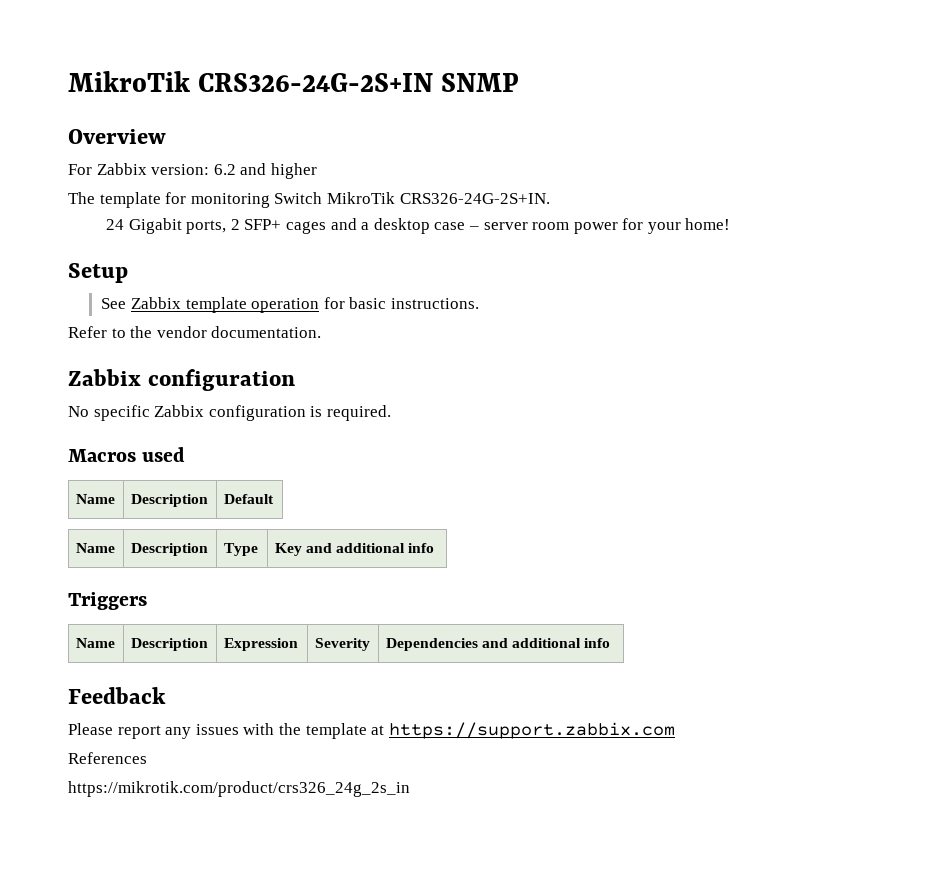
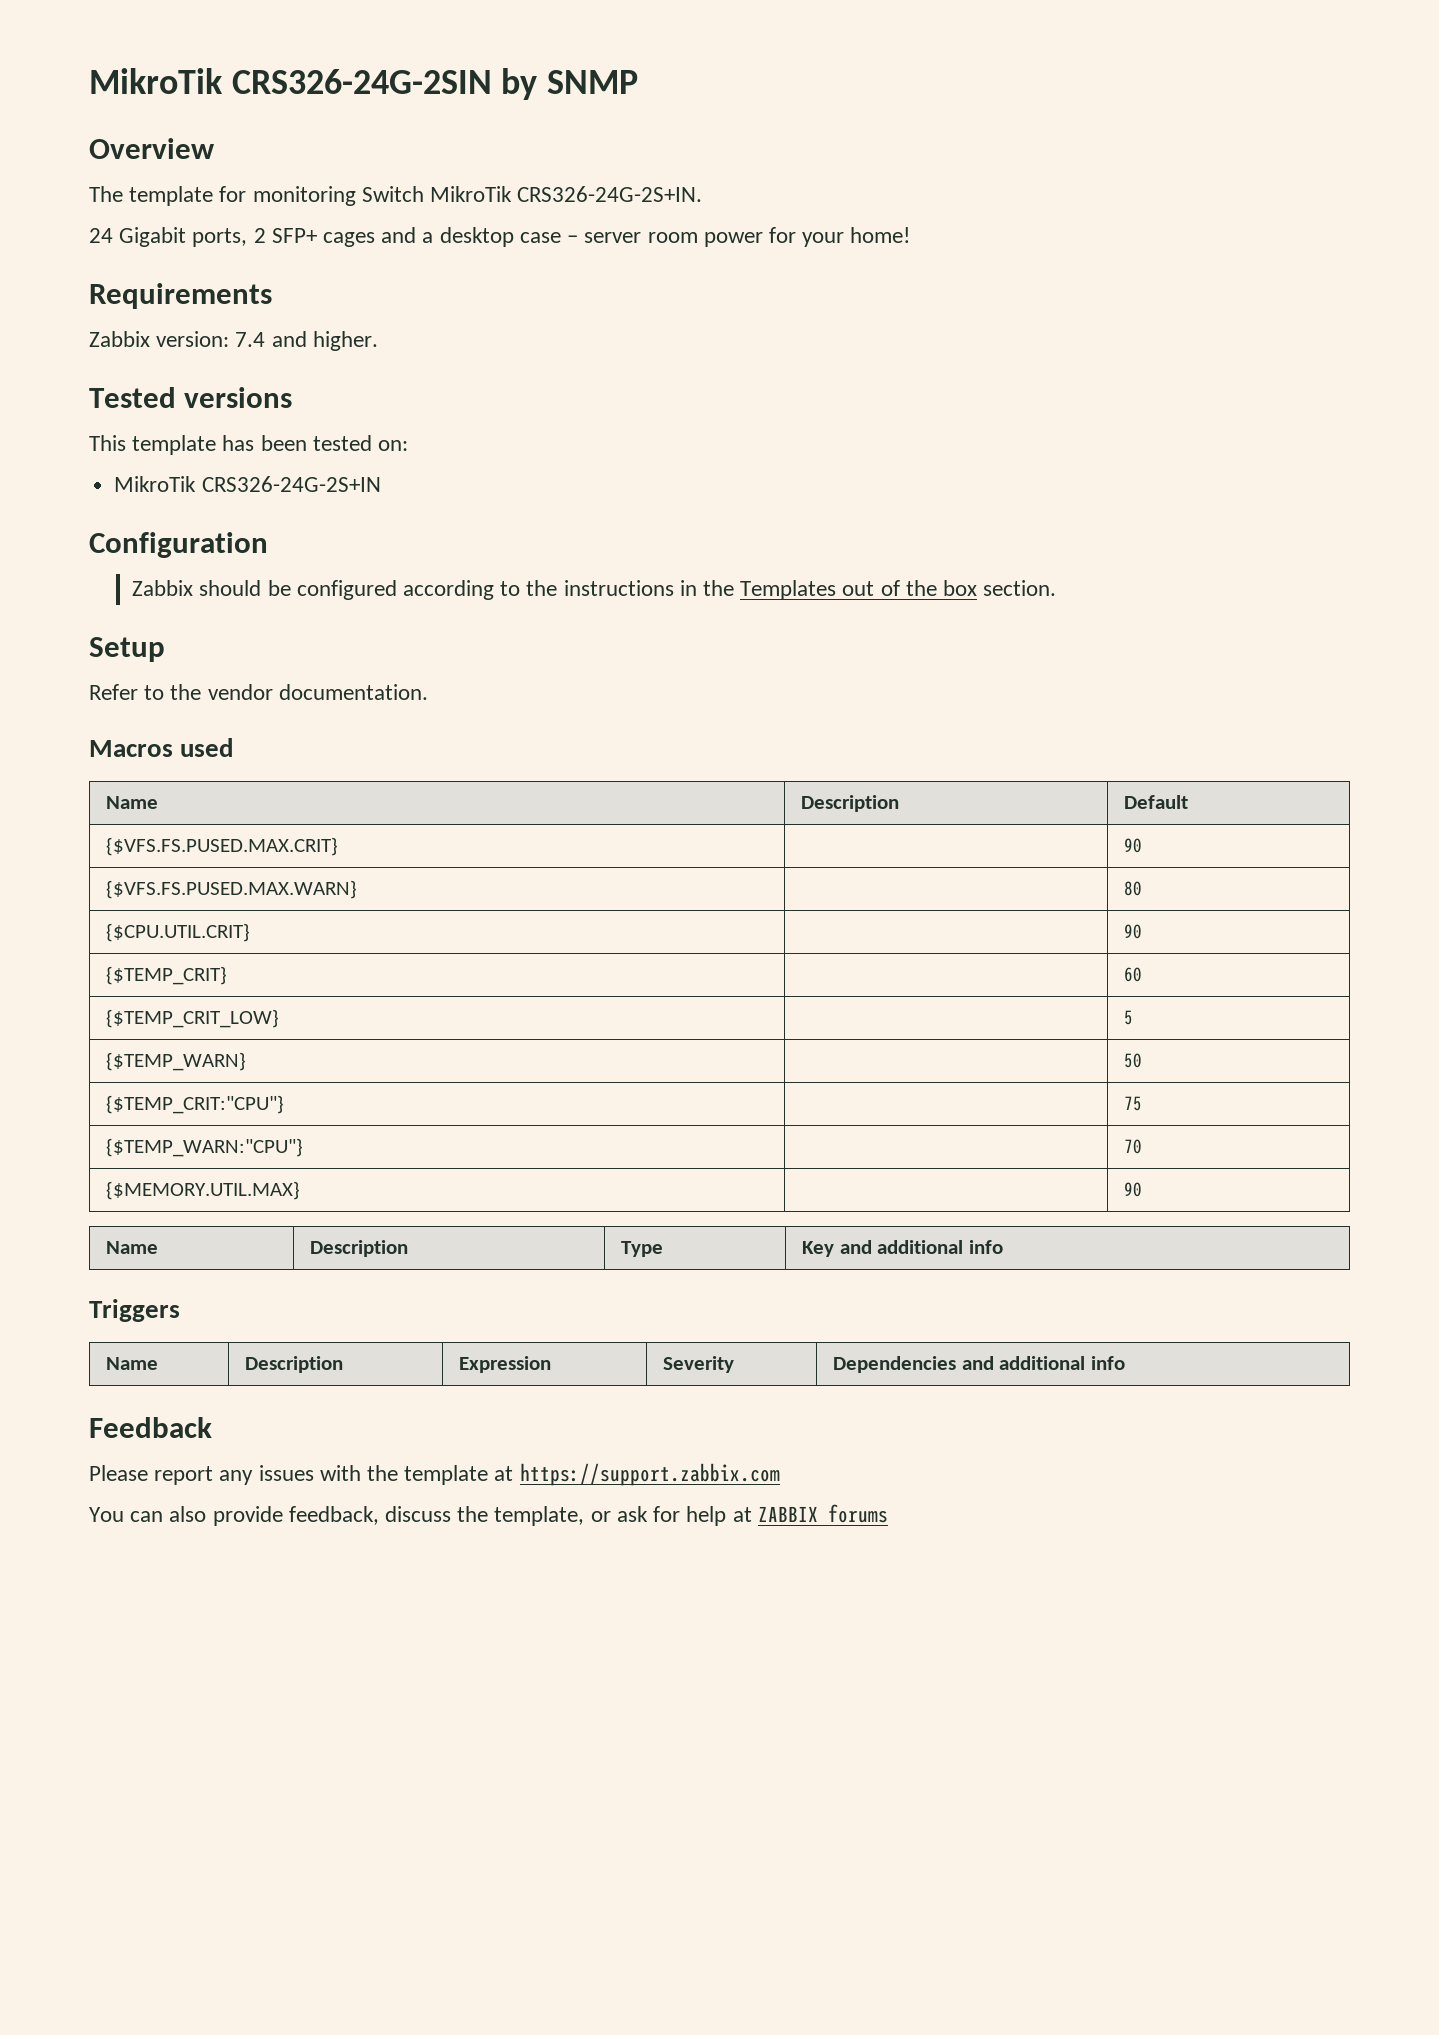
- MikroTik CRS326-24G-2S+IN SNMP
+ MikroTik CRS326-24G-2SIN by SNMP
- For Zabbix version: 6.2 and higher
+ Requirements
+ Zabbix version: 7.4 and higher.
+ Tested versions
+ This template has been tested on:
+ MikroTik CRS326-24G-2S+IN
+ Configuration
+ Zabbix should be configured according to the instructions in the Templates out of the box section.
  Setup
- See Zabbix template operation for basic instructions.
  Refer to the vendor documentation.
- Zabbix configuration
- No specific Zabbix configuration is required.
+ {$VFS.FS.PUSED.MAX.CRIT} | | 90
+ {$VFS.FS.PUSED.MAX.WARN} | | 80
+ {$CPU.UTIL.CRIT} | | 90
+ {$TEMP_CRIT} | | 60
+ {$TEMP_CRIT_LOW} | | 5
+ {$TEMP_WARN} | | 50
+ {$TEMP_CRIT:"CPU"} | | 75
+ {$TEMP_WARN:"CPU"} | | 70
+ {$MEMORY.UTIL.MAX} | | 90
- References
- https://mikrotik.com/product/crs326_24g_2s_in
+ You can also provide feedback, discuss the template, or ask for help at ZABBIX forums

